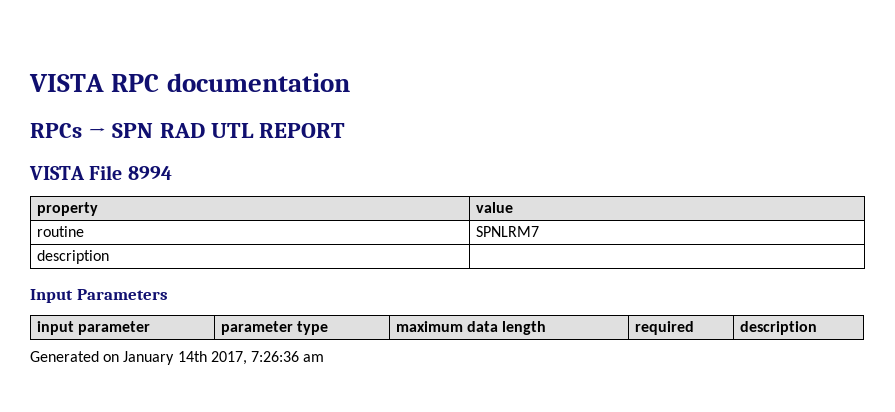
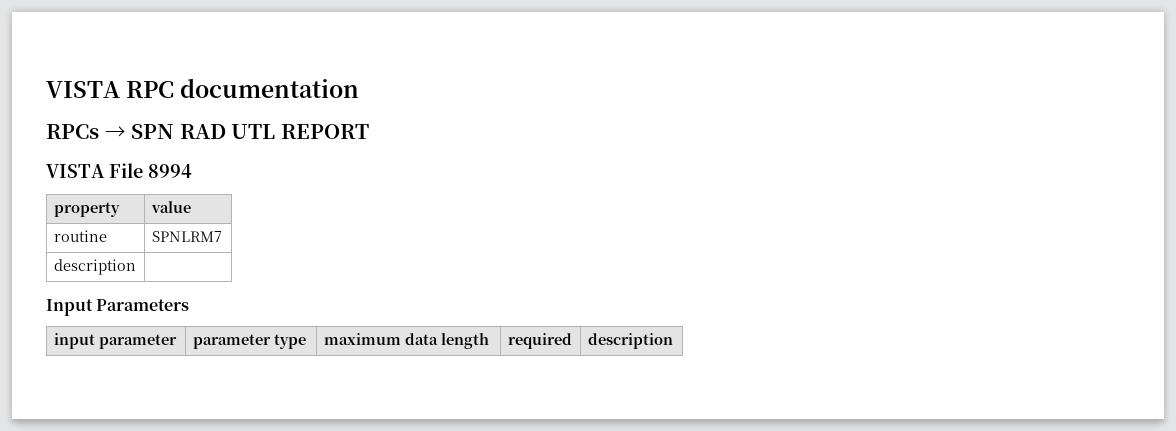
- Generated on January 14th 2017, 7:26:36 am

